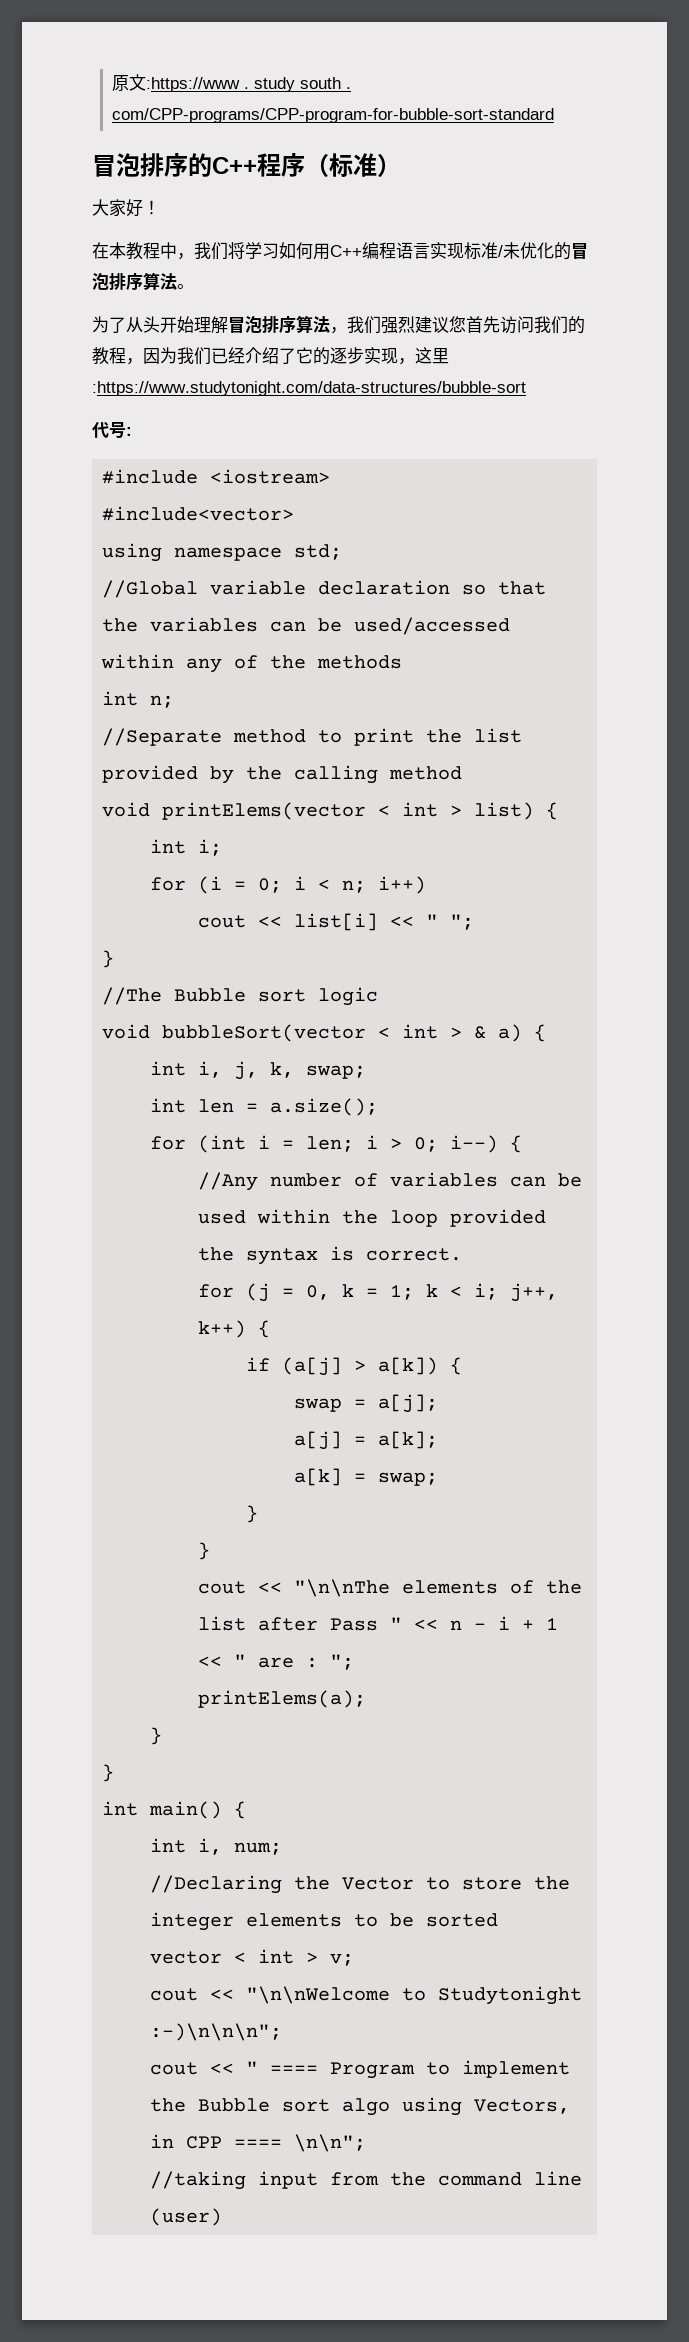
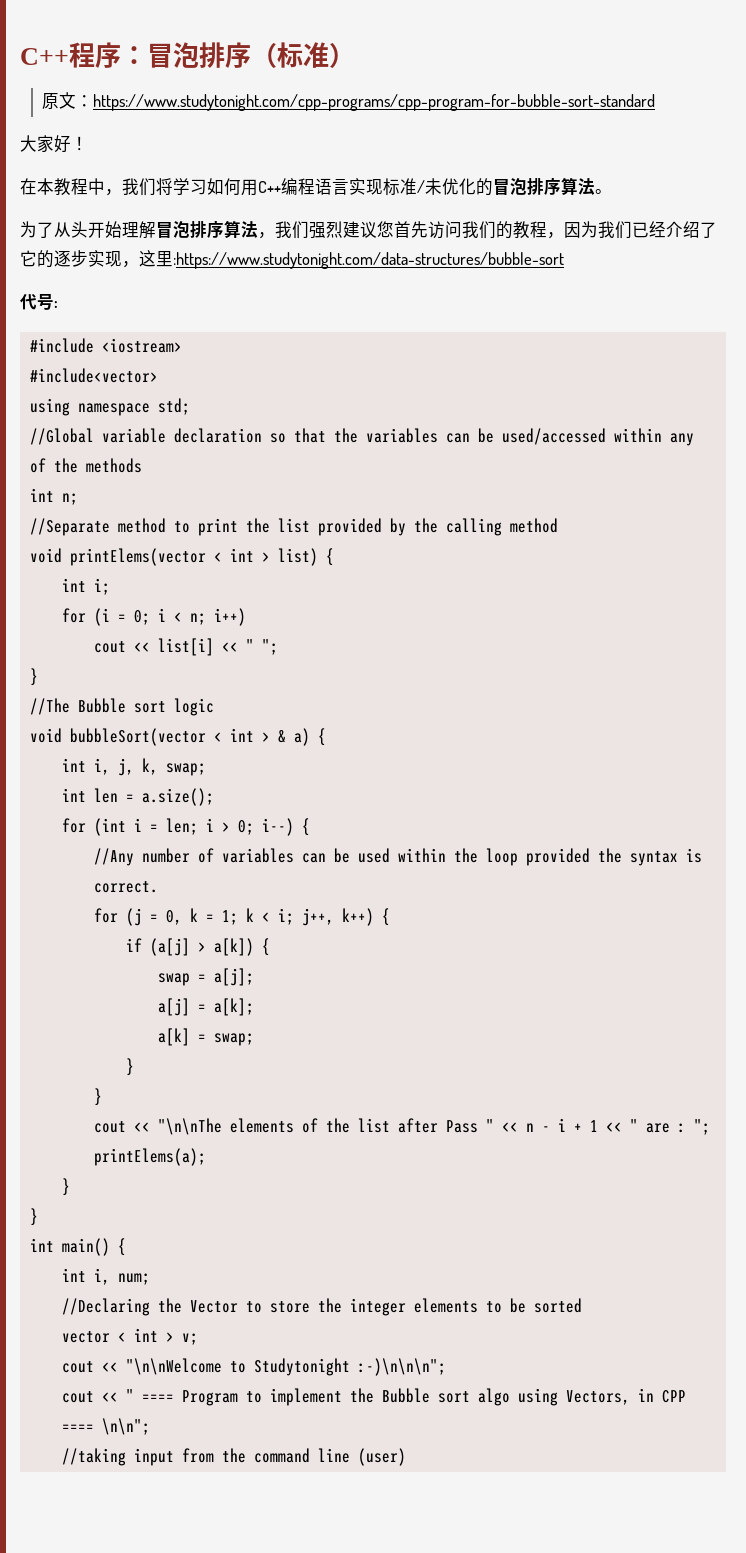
- 原文:https://www . study south . com/CPP-programs/CPP-program-for-bubble-sort-standard
- 冒泡排序的C++程序（标准）
+ C++程序：冒泡排序（标准）
+ 原文：https://www.studytonight.com/cpp-programs/cpp-program-for-bubble-sort-standard

